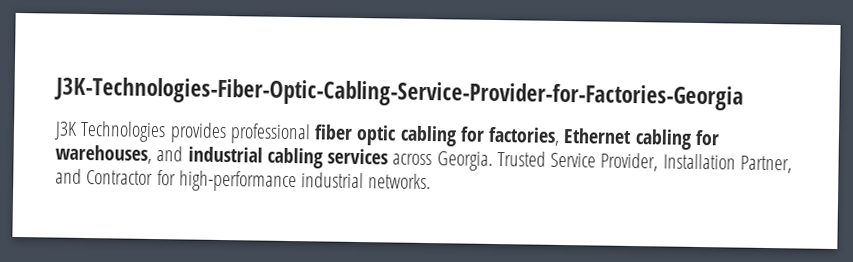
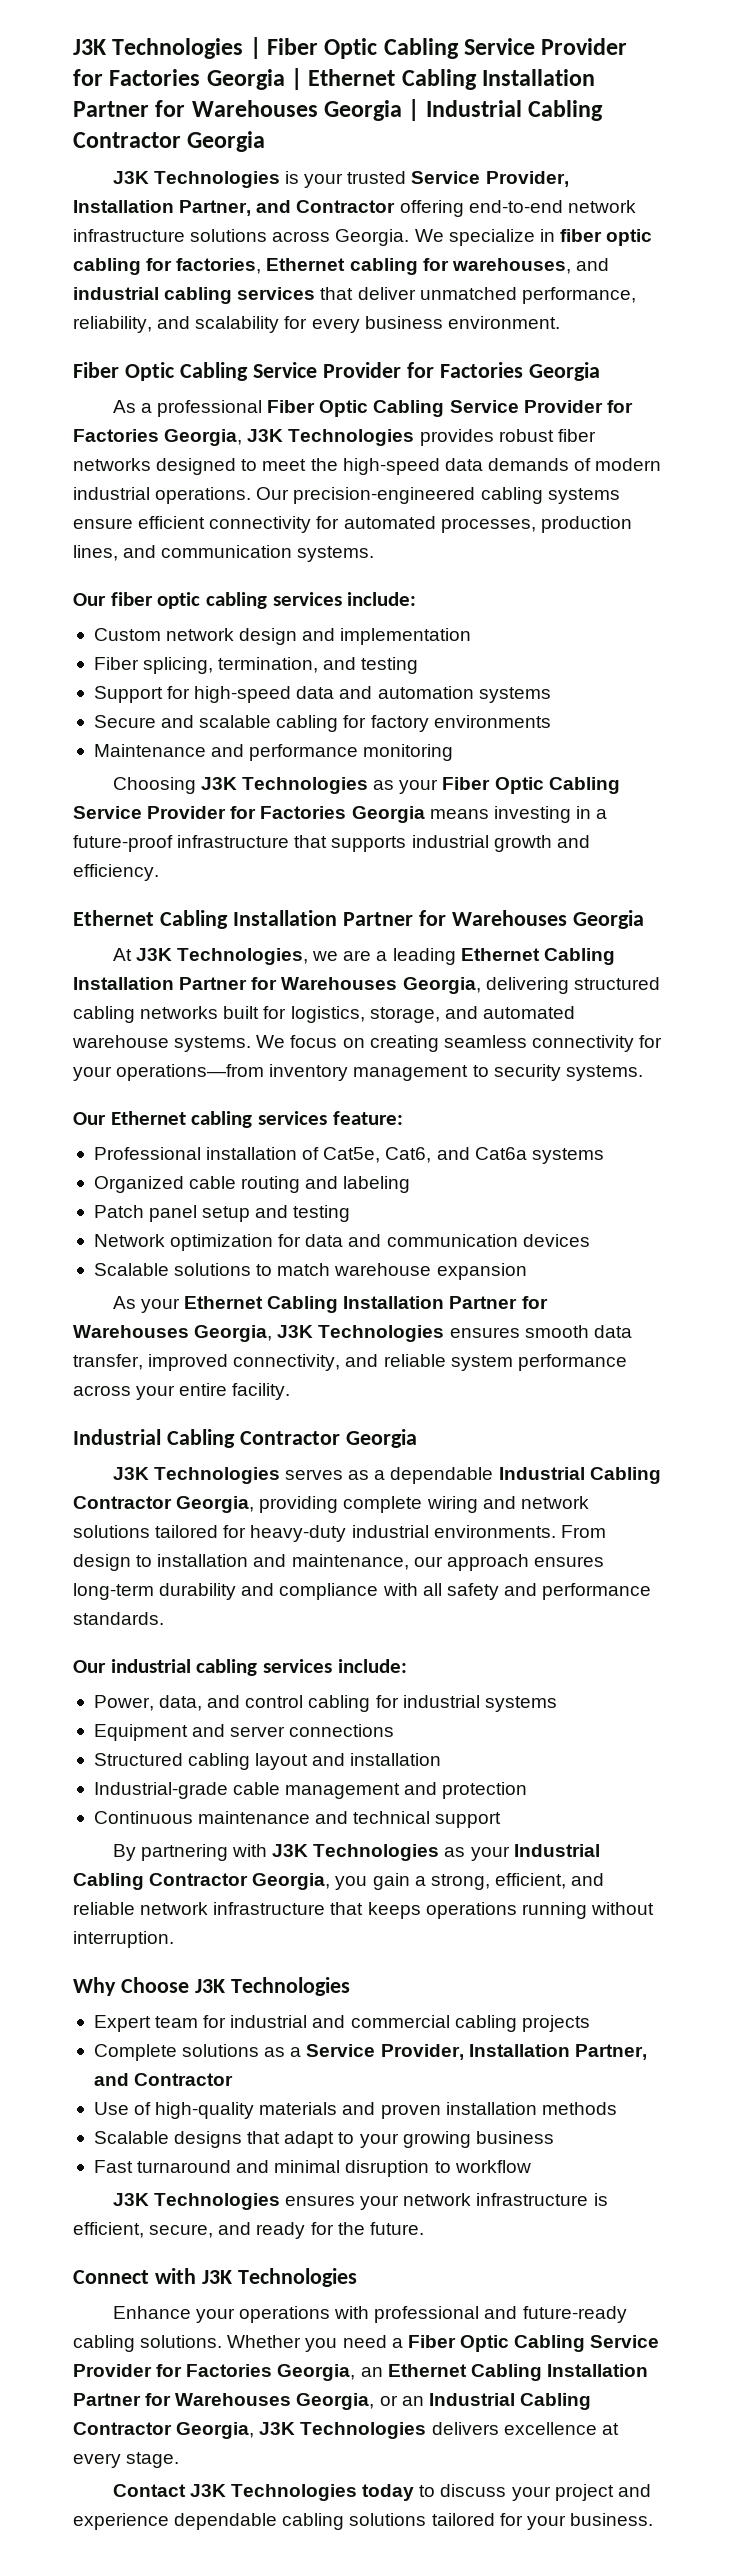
- J3K-Technologies-Fiber-Optic-Cabling-Service-Provider-for-Factories-Georgia
- J3K Technologies provides professional fiber optic cabling for factories, Ethernet cabling for warehouses, and industrial cabling services across Georgia. Trusted Service Provider, Installation Partner, and Contractor for high-performance industrial networks.
+ J3K Technologies | Fiber Optic Cabling Service Provider for Factories Georgia | Ethernet Cabling Installation Partner for Warehouses Georgia | Industrial Cabling Contractor Georgia
+ J3K Technologies is your trusted Service Provider, Installation Partner, and Contractor offering end-to-end network infrastructure solutions across Georgia. We specialize in fiber optic cabling for factories, Ethernet cabling for warehouses, and industrial cabling services that deliver unmatched performance, reliability, and scalability for every business environment.
+ Fiber Optic Cabling Service Provider for Factories Georgia
+ As a professional Fiber Optic Cabling Service Provider for Factories Georgia, J3K Technologies provides robust fiber networks designed to meet the high-speed data demands of modern industrial operations. Our precision-engineered cabling systems ensure efficient connectivity for automated processes, production lines, and communication systems.
+ Our fiber optic cabling services include:
+ Custom network design and implementation
+ Fiber splicing, termination, and testing
+ Support for high-speed data and automation systems
+ Secure and scalable cabling for factory environments
+ Maintenance and performance monitoring
+ Choosing J3K Technologies as your Fiber Optic Cabling Service Provider for Factories Georgia means investing in a future-proof infrastructure that supports industrial growth and efficiency.
+ Ethernet Cabling Installation Partner for Warehouses Georgia
+ At J3K Technologies, we are a leading Ethernet Cabling Installation Partner for Warehouses Georgia, delivering structured cabling networks built for logistics, storage, and automated warehouse systems. We focus on creating seamless connectivity for your operations—from inventory management to security systems.
+ Our Ethernet cabling services feature:
+ Professional installation of Cat5e, Cat6, and Cat6a systems
+ Organized cable routing and labeling
+ Patch panel setup and testing
+ Network optimization for data and communication devices
+ Scalable solutions to match warehouse expansion
+ As your Ethernet Cabling Installation Partner for Warehouses Georgia, J3K Technologies ensures smooth data transfer, improved connectivity, and reliable system performance across your entire facility.
+ Industrial Cabling Contractor Georgia
+ J3K Technologies serves as a dependable Industrial Cabling Contractor Georgia, providing complete wiring and network solutions tailored for heavy-duty industrial environments. From design to installation and maintenance, our approach ensures long-term durability and compliance with all safety and performance standards.
+ Our industrial cabling services include:
+ Power, data, and control cabling for industrial systems
+ Equipment and server connections
+ Structured cabling layout and installation
+ Industrial-grade cable management and protection
+ Continuous maintenance and technical support
+ By partnering with J3K Technologies as your Industrial Cabling Contractor Georgia, you gain a strong, efficient, and reliable network infrastructure that keeps operations running without interruption.
+ Why Choose J3K Technologies
+ Expert team for industrial and commercial cabling projects
+ Complete solutions as a Service Provider, Installation Partner, and Contractor
+ Use of high-quality materials and proven installation methods
+ Scalable designs that adapt to your growing business
+ Fast turnaround and minimal disruption to workflow
+ J3K Technologies ensures your network infrastructure is efficient, secure, and ready for the future.
+ Connect with J3K Technologies
+ Enhance your operations with professional and future-ready cabling solutions. Whether you need a Fiber Optic Cabling Service Provider for Factories Georgia, an Ethernet Cabling Installation Partner for Warehouses Georgia, or an Industrial Cabling Contractor Georgia, J3K Technologies delivers excellence at every stage.
+ Contact J3K Technologies today to discuss your project and experience dependable cabling solutions tailored for your business.

